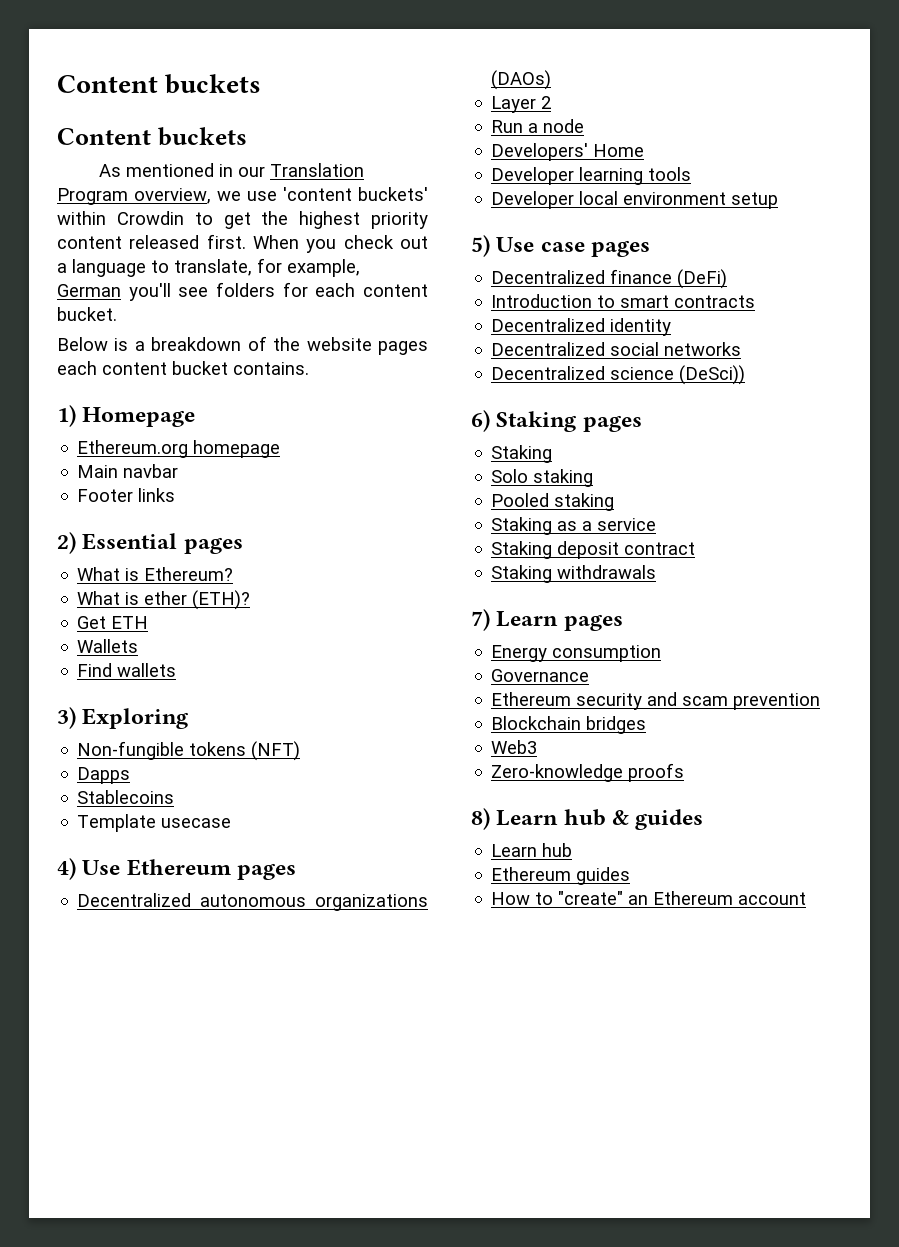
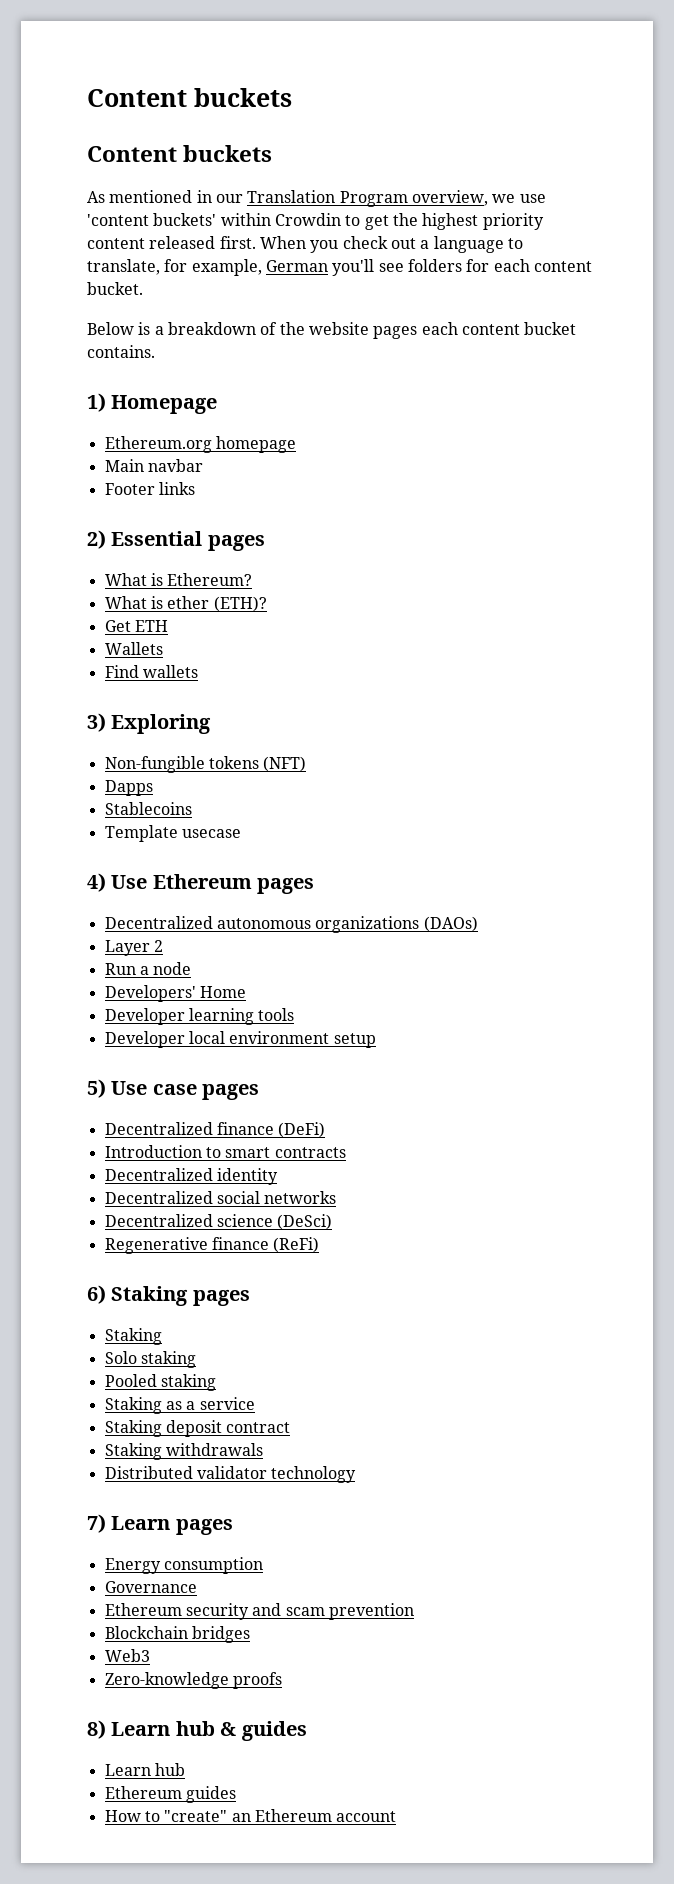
- Decentralized science (DeSci))
+ Decentralized science (DeSci)
+ Regenerative finance (ReFi)
+ Distributed validator technology

